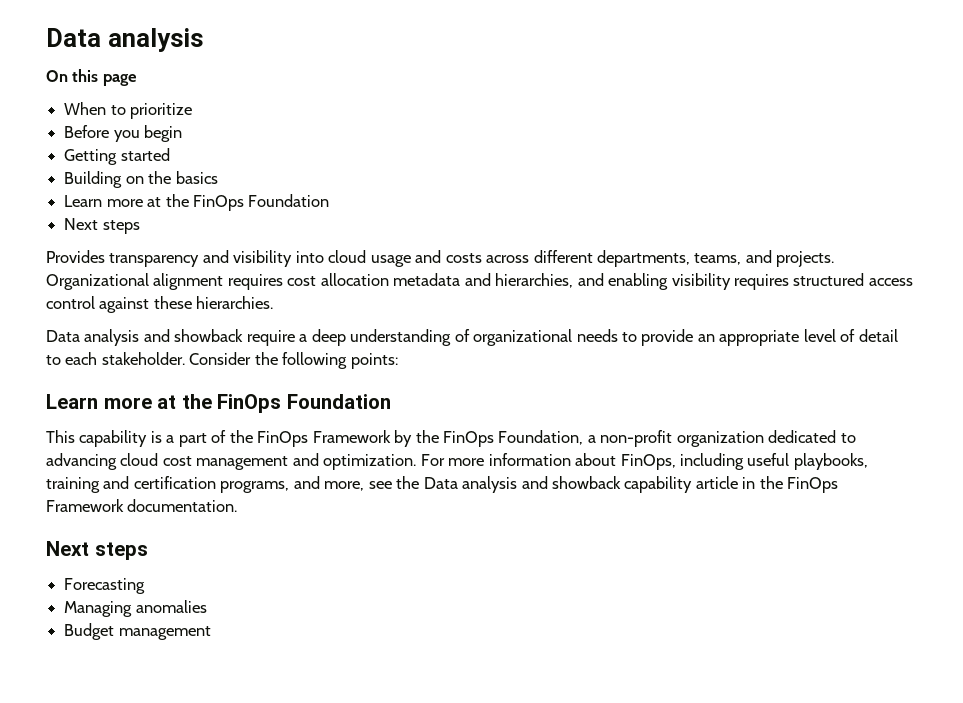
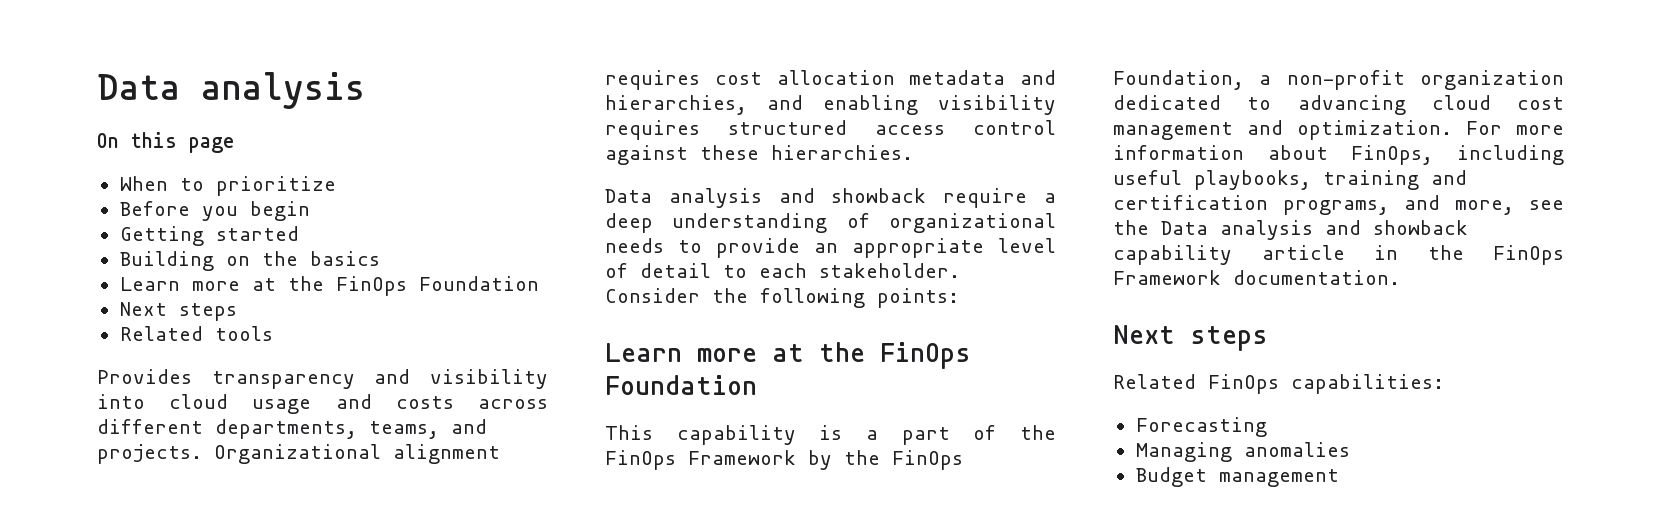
+ Related tools
+ Related FinOps capabilities:

